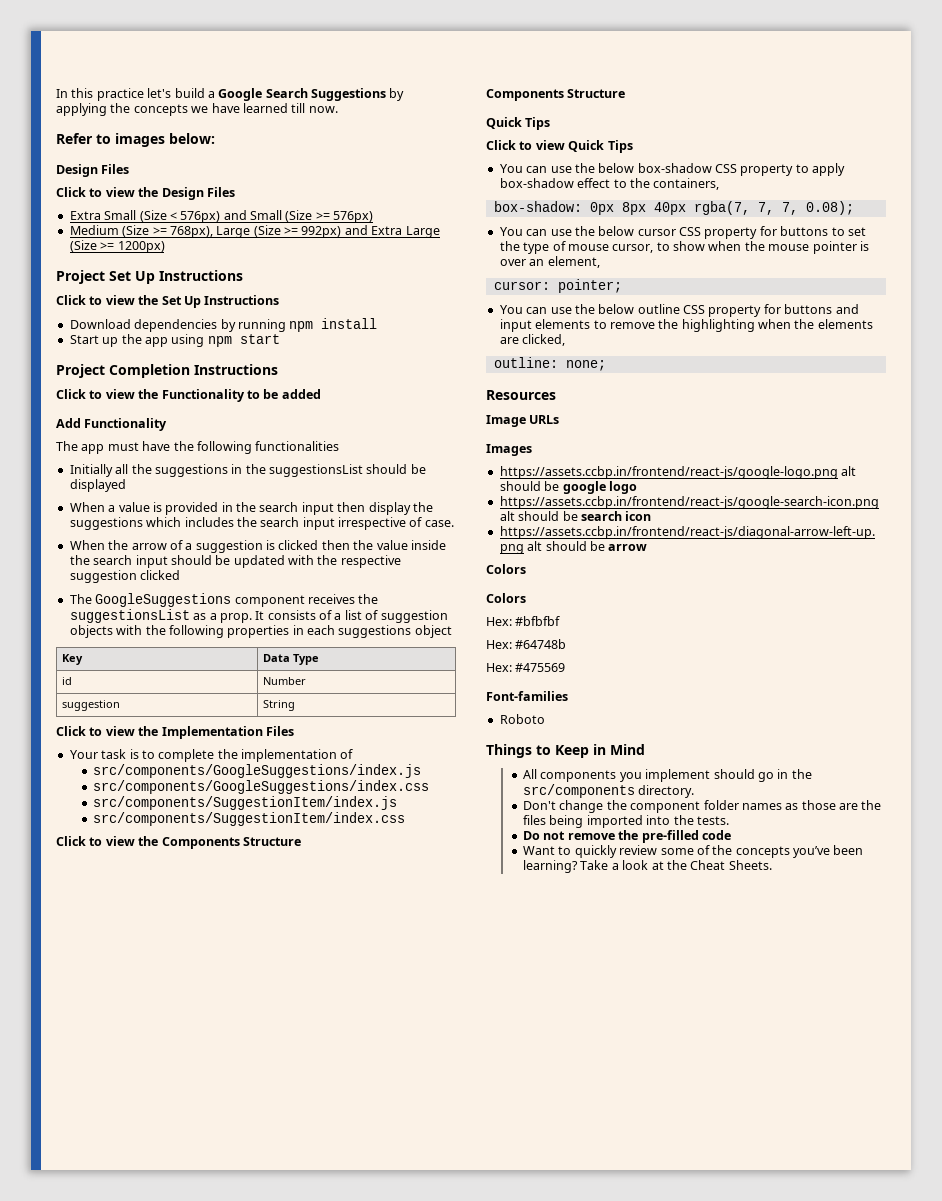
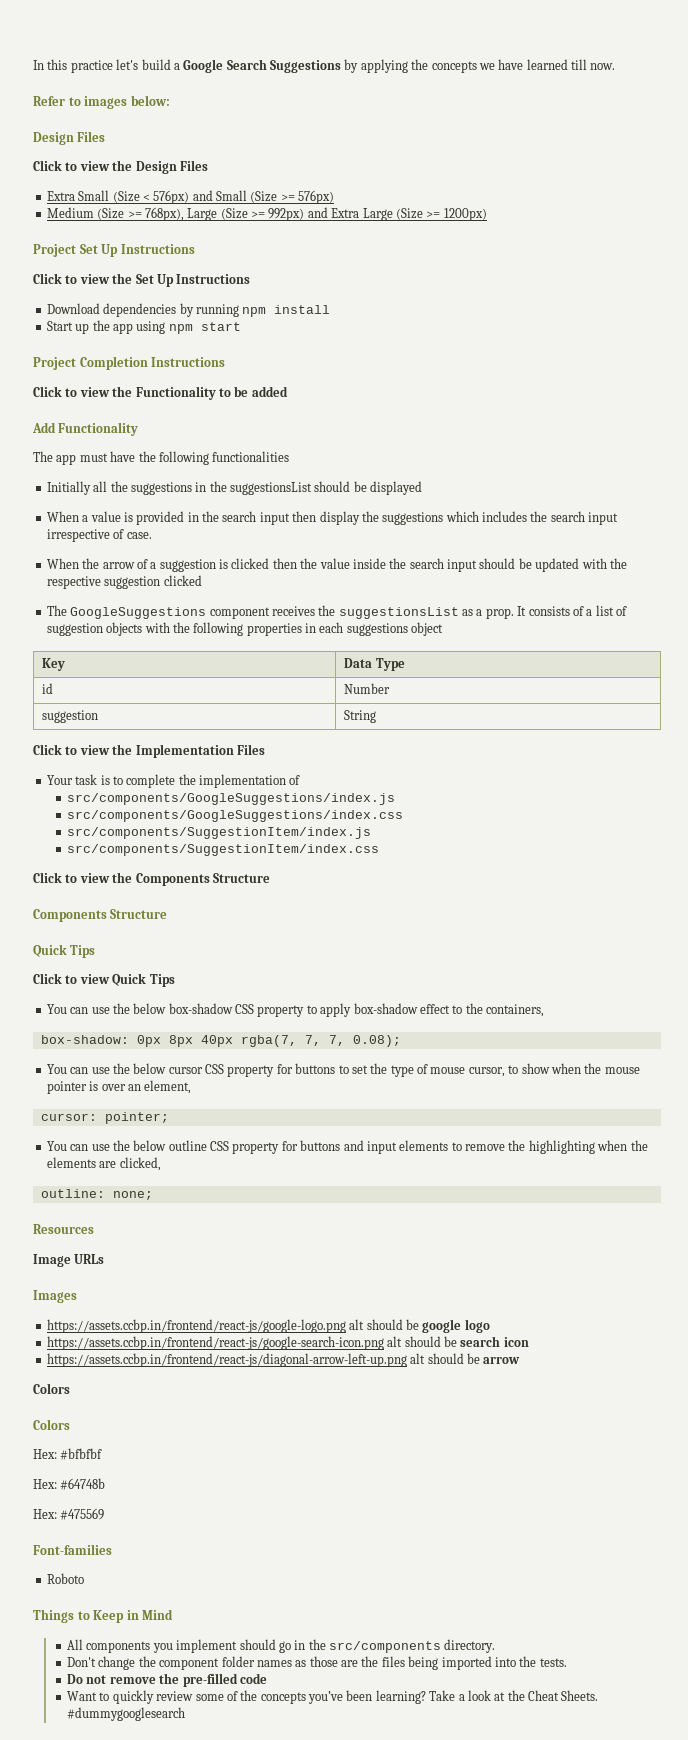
+ #dummygooglesearch

